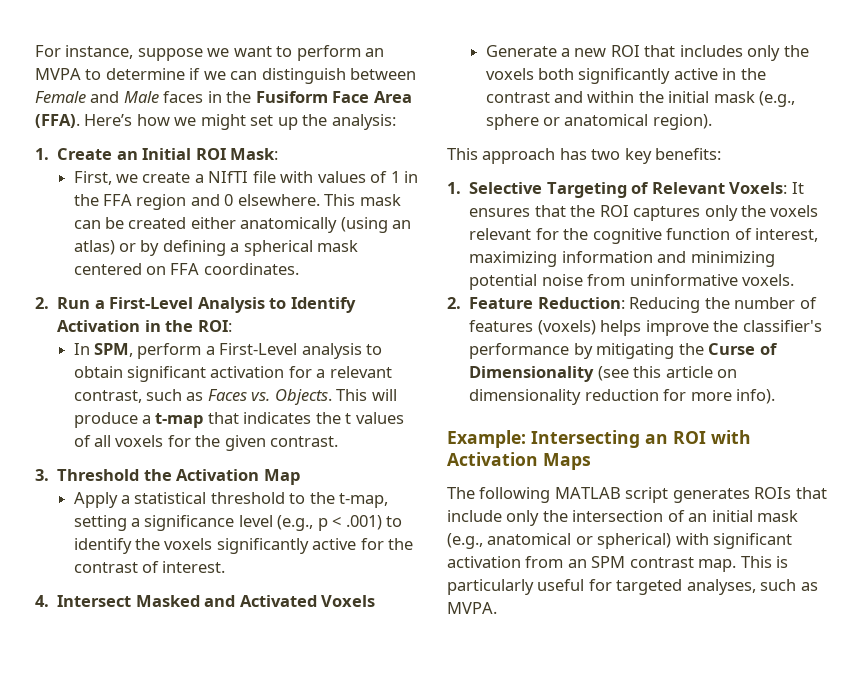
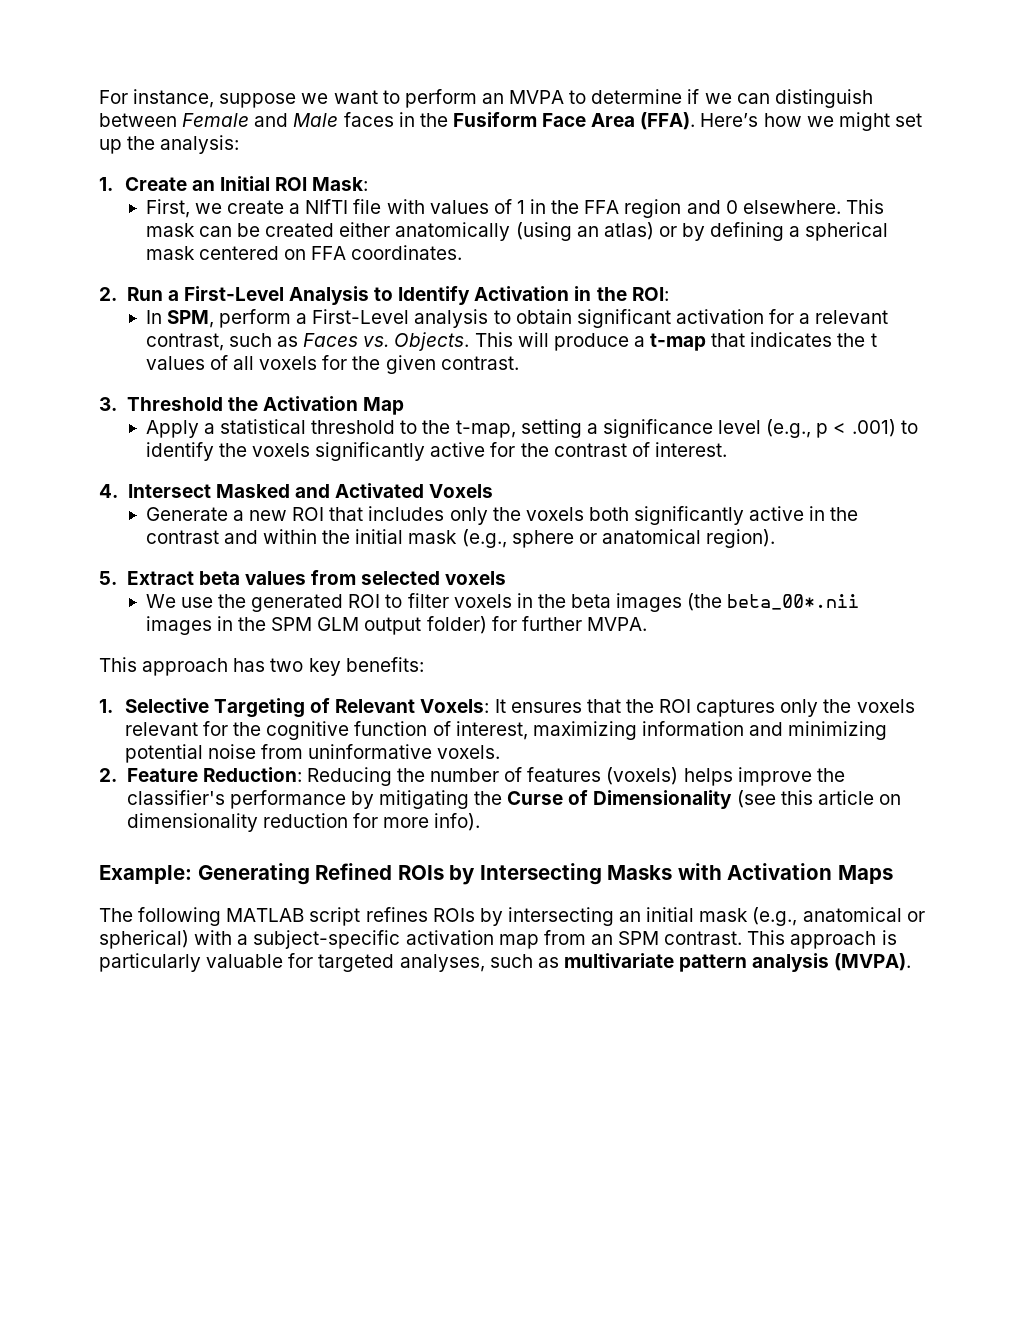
+ 5. Extract beta values from selected voxels
+ We use the generated ROI to filter voxels in the beta images (the beta_00*.nii images in the SPM GLM output folder) for further MVPA.
- Example: Intersecting an ROI with Activation Maps
+ Example: Generating Refined ROIs by Intersecting Masks with Activation Maps
- The following MATLAB script generates ROIs that include only the intersection of an initial mask (e.g., anatomical or spherical) with significant activation from an SPM contrast map. This is particularly useful for targeted analyses, such as MVPA.
+ The following MATLAB script refines ROIs by intersecting an initial mask (e.g., anatomical or spherical) with a subject-specific activation map from an SPM contrast. This approach is particularly valuable for targeted analyses, such as multivariate pattern analysis (MVPA).

